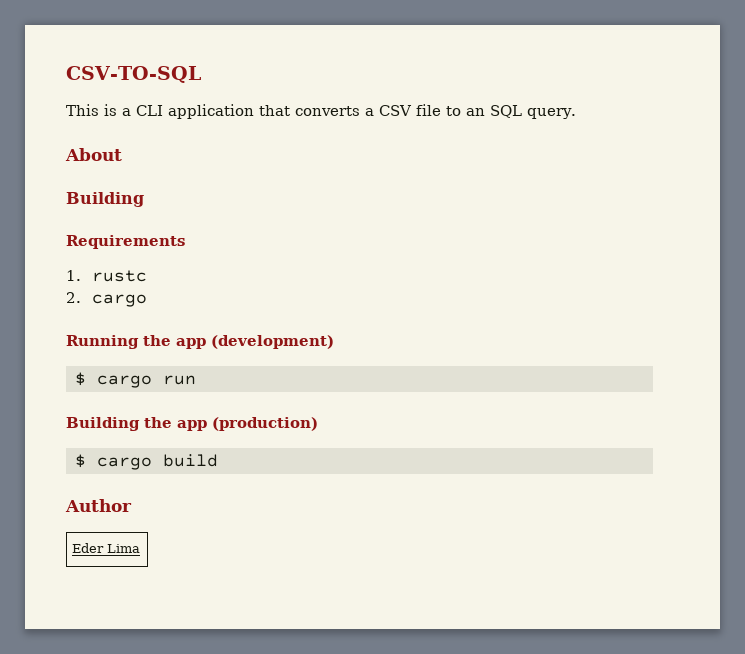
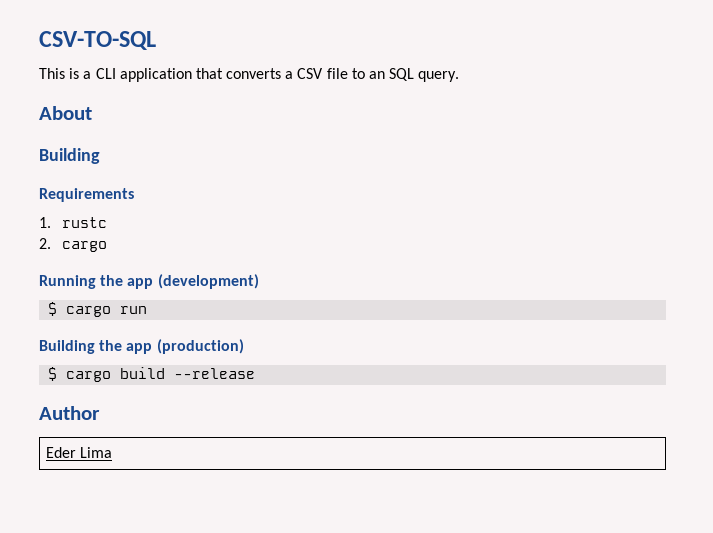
- $ cargo build
+ $ cargo build --release

